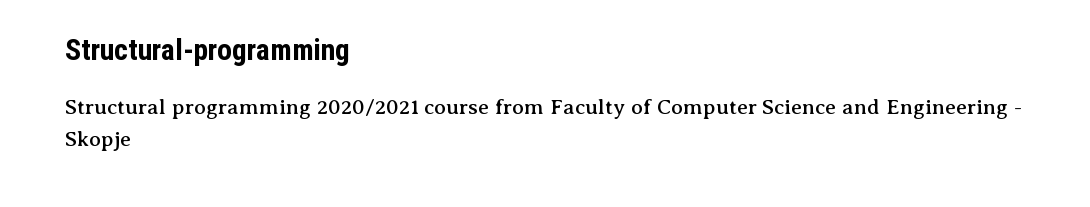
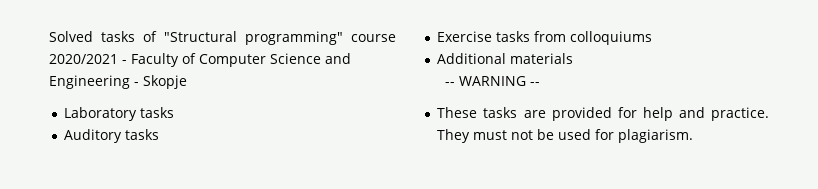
- Structural-programming
- Structural programming 2020/2021 course from Faculty of Computer Science and Engineering - Skopje
+ Solved tasks of "Structural programming" course 2020/2021 - Faculty of Computer Science and Engineering - Skopje
+ Laboratory tasks
+ Auditory tasks
+ Exercise tasks from colloquiums
+ Additional materials
+ -- WARNING --
+ These tasks are provided for help and practice. They must not be used for plagiarism.

